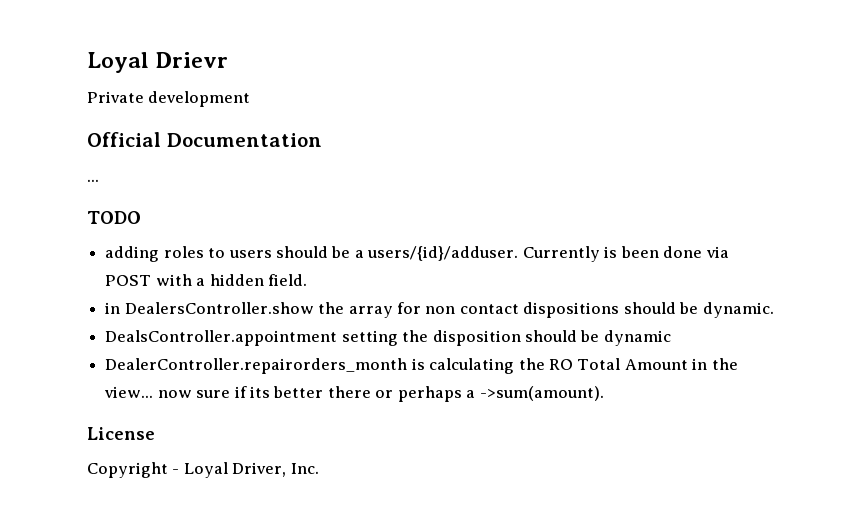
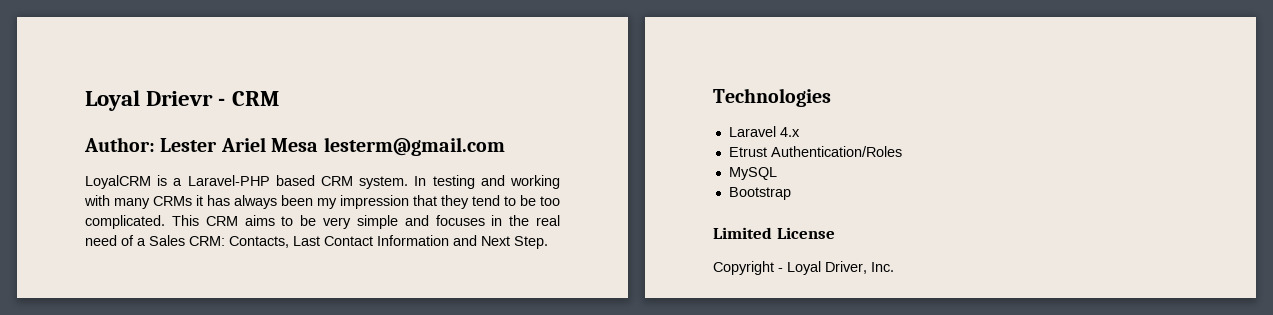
- Loyal Drievr
- Private development
- Official Documentation
- ...
- TODO
- adding roles to users should be a users/{id}/adduser. Currently is been done via POST with a hidden field.
- in DealersController.show the array for non contact dispositions should be dynamic.
- DealsController.appointment setting the disposition should be dynamic
- DealerController.repairorders_month is calculating the RO Total Amount in the view... now sure if its better there or perhaps a ->sum(amount).
- License
+ Loyal Drievr - CRM
+ Author: Lester Ariel Mesa lesterm@gmail.com
+ LoyalCRM is a Laravel-PHP based CRM system. In testing and working with many CRMs it has always been my impression that they tend to be too complicated. This CRM aims to be very simple and focuses in the real need of a Sales CRM: Contacts, Last Contact Information and Next Step.
+ Technologies
+ Laravel 4.x
+ Etrust Authentication/Roles
+ MySQL
+ Bootstrap
+ Limited License

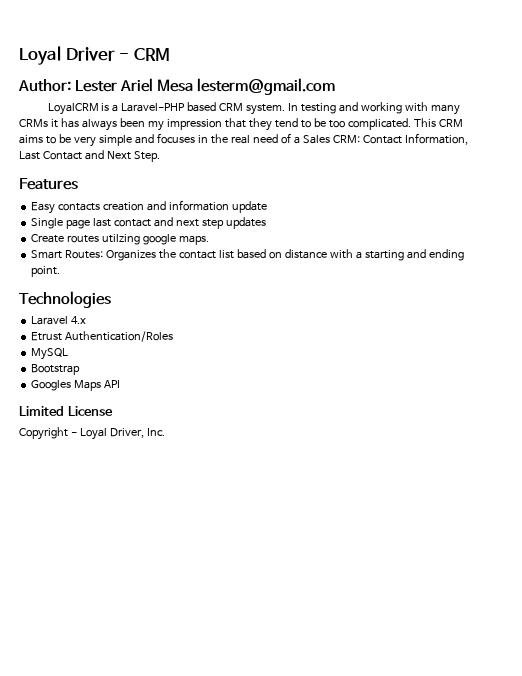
- Loyal Drievr - CRM
+ Loyal Driver - CRM
- This CRM aims to be very simple and focuses in the real need of a Sales CRM: Contacts, Last Contact Information and Next Step.
+ This CRM aims to be very simple and focuses in the real need of a Sales CRM: Contact Information, Last Contact and Next Step.
+ Features
+ Easy contacts creation and information update
+ Single page last contact and next step updates
+ Create routes utilzing google maps.
+ Smart Routes: Organizes the contact list based on distance with a starting and ending point.
+ Googles Maps API

